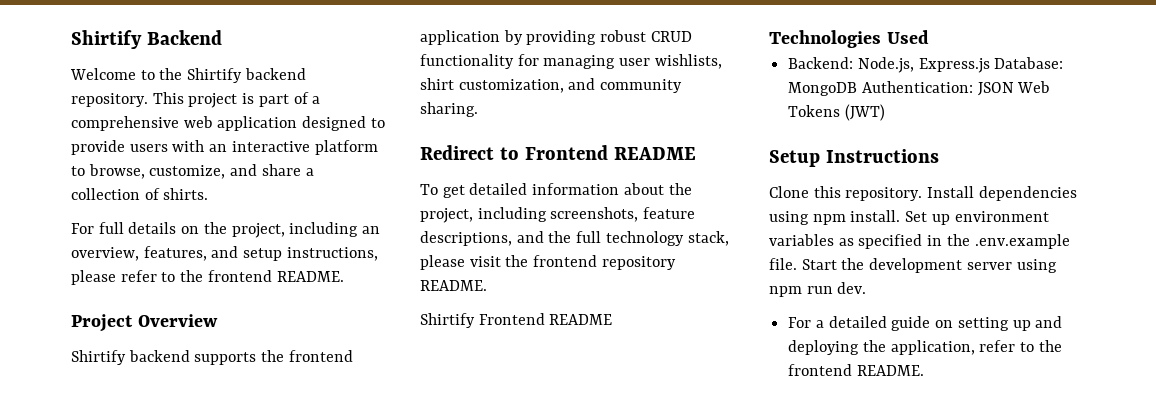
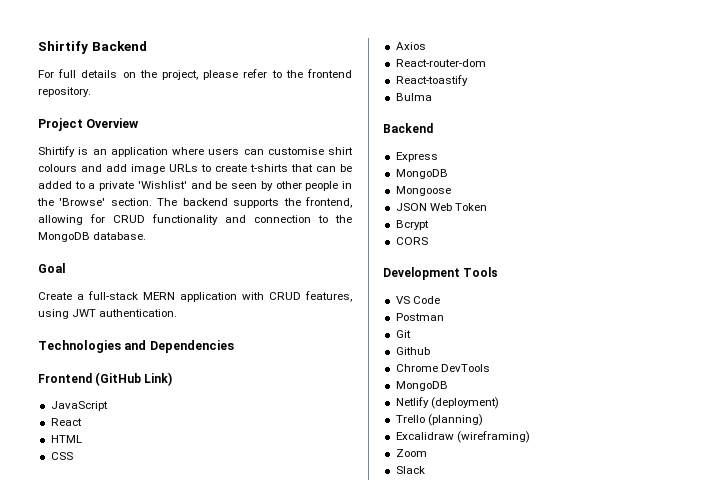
- Welcome to the Shirtify backend repository. This project is part of a comprehensive web application designed to provide users with an interactive platform to browse, customize, and share a collection of shirts.
- For full details on the project, including an overview, features, and setup instructions, please refer to the frontend README.
+ For full details on the project, please refer to the frontend repository.
- Shirtify backend supports the frontend application by providing robust CRUD functionality for managing user wishlists, shirt customization, and community sharing.
- Redirect to Frontend README
- To get detailed information about the project, including screenshots, feature descriptions, and the full technology stack, please visit the frontend repository README.
- Shirtify Frontend README
- Technologies Used
- Backend: Node.js, Express.js Database: MongoDB Authentication: JSON Web Tokens (JWT)
- Setup Instructions
- Clone this repository. Install dependencies using npm install. Set up environment variables as specified in the .env.example file. Start the development server using npm run dev.
- For a detailed guide on setting up and deploying the application, refer to the frontend README.
+ Shirtify is an application where users can customise shirt colours and add image URLs to create t-shirts that can be added to a private 'Wishlist' and be seen by other people in the 'Browse' section. The backend supports the frontend, allowing for CRUD functionality and connection to the MongoDB database.
+ Goal
+ Create a full-stack MERN application with CRUD features, using JWT authentication.
+ Technologies and Dependencies
+ Frontend (GitHub Link)
+ JavaScript
+ React
+ HTML
+ CSS
+ Axios
+ React-router-dom
+ React-toastify
+ Bulma
+ Backend
+ Express
+ MongoDB
+ Mongoose
+ JSON Web Token
+ Bcrypt
+ CORS
+ Development Tools
+ VS Code
+ Postman
+ Git
+ Github
+ Chrome DevTools
+ MongoDB
+ Netlify (deployment)
+ Trello (planning)
+ Excalidraw (wireframing)
+ Zoom
+ Slack

